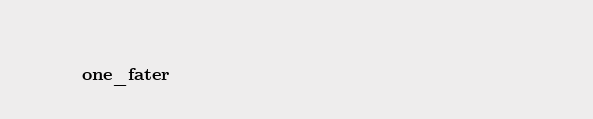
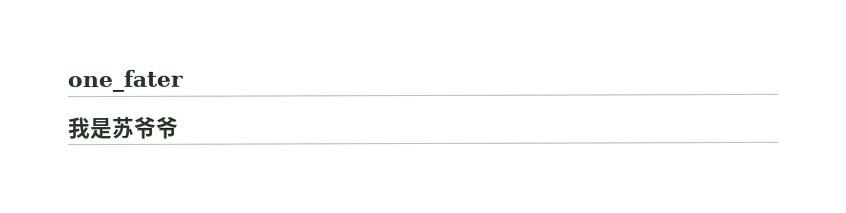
+ 我是苏爷爷

